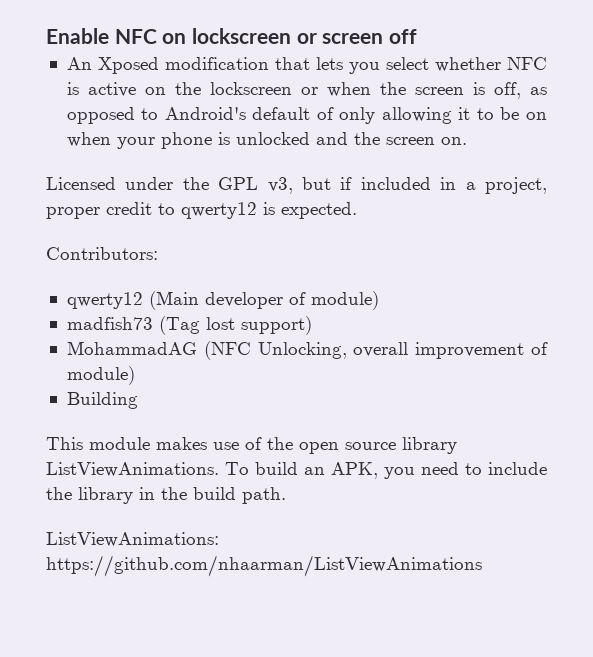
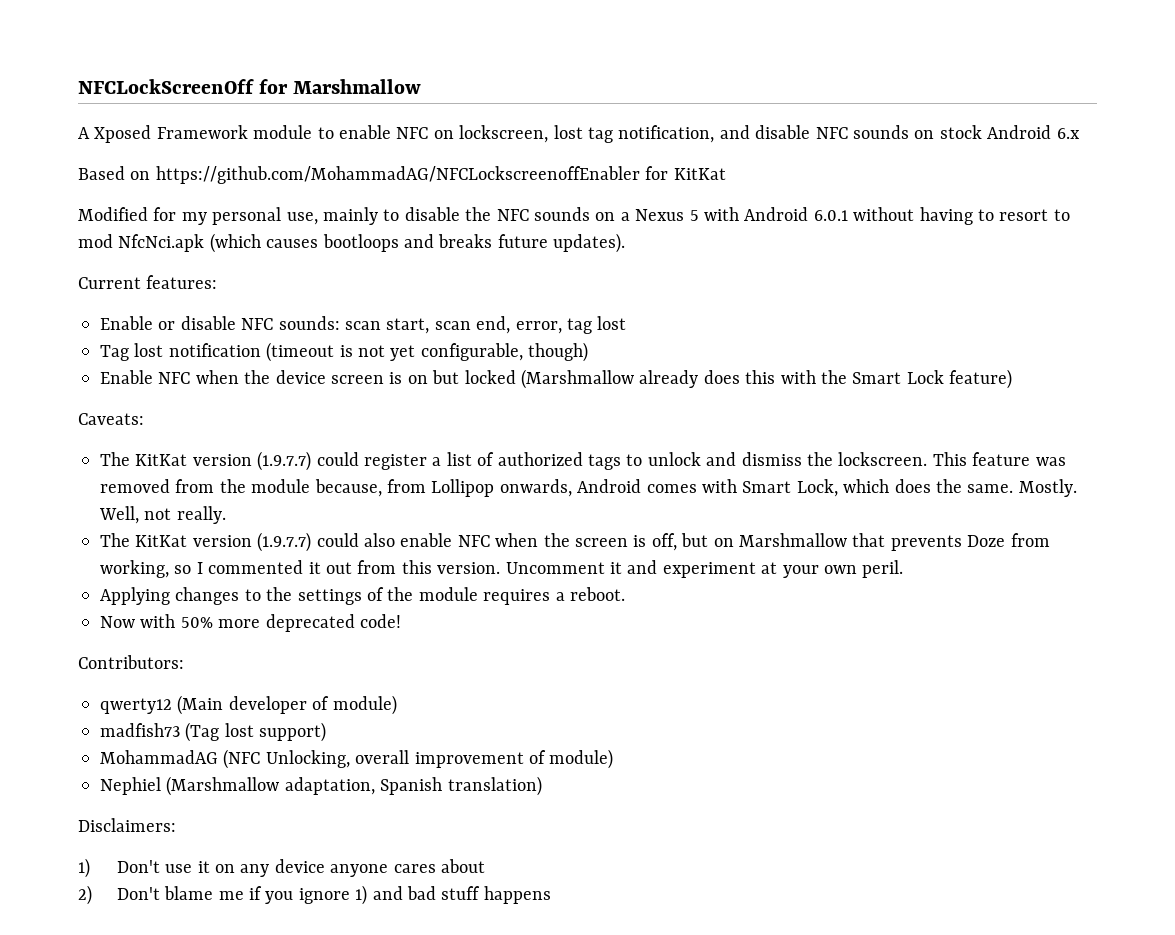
- Enable NFC on lockscreen or screen off
- An Xposed modification that lets you select whether NFC is active on the lockscreen or when the screen is off, as opposed to Android's default of only allowing it to be on when your phone is unlocked and the screen on.
- Licensed under the GPL v3, but if included in a project, proper credit to qwerty12 is expected.
+ NFCLockScreenOff for Marshmallow
+ A Xposed Framework module to enable NFC on lockscreen, lost tag notification, and disable NFC sounds on stock Android 6.x
+ Based on https://github.com/MohammadAG/NFCLockscreenoffEnabler for KitKat
+ Modified for my personal use, mainly to disable the NFC sounds on a Nexus 5 with Android 6.0.1 without having to resort to mod NfcNci.apk (which causes bootloops and breaks future updates).
+ Current features:
+ Enable or disable NFC sounds: scan start, scan end, error, tag lost
+ Tag lost notification (timeout is not yet configurable, though)
+ Enable NFC when the device screen is on but locked (Marshmallow already does this with the Smart Lock feature)
+ Caveats:
+ The KitKat version (1.9.7.7) could register a list of authorized tags to unlock and dismiss the lockscreen. This feature was removed from the module because, from Lollipop onwards, Android comes with Smart Lock, which does the same. Mostly. Well, not really.
+ The KitKat version (1.9.7.7) could also enable NFC when the screen is off, but on Marshmallow that prevents Doze from working, so I commented it out from this version. Uncomment it and experiment at your own peril.
+ Applying changes to the settings of the module requires a reboot.
+ Now with 50% more deprecated code!
- Building
- This module makes use of the open source library ListViewAnimations. To build an APK, you need to include the library in the build path.
- ListViewAnimations: https://github.com/nhaarman/ListViewAnimations
+ Nephiel (Marshmallow adaptation, Spanish translation)
+ Disclaimers:
+ 1) Don't use it on any device anyone cares about
+ 2) Don't blame me if you ignore 1) and bad stuff happens

